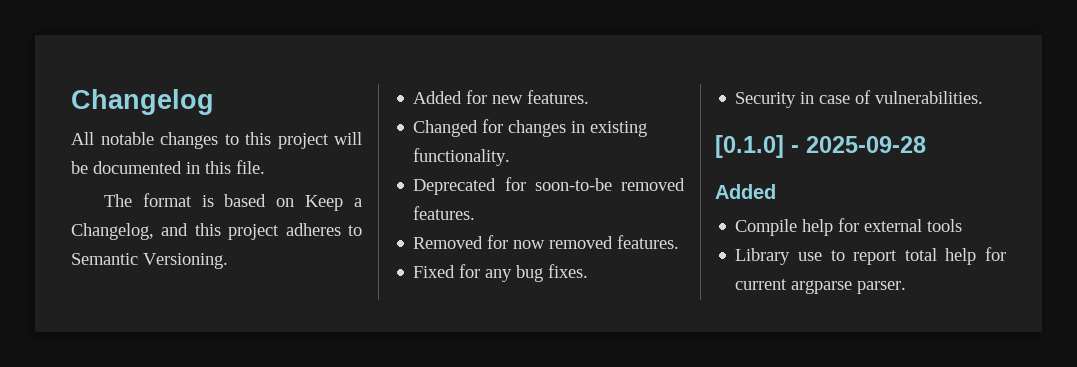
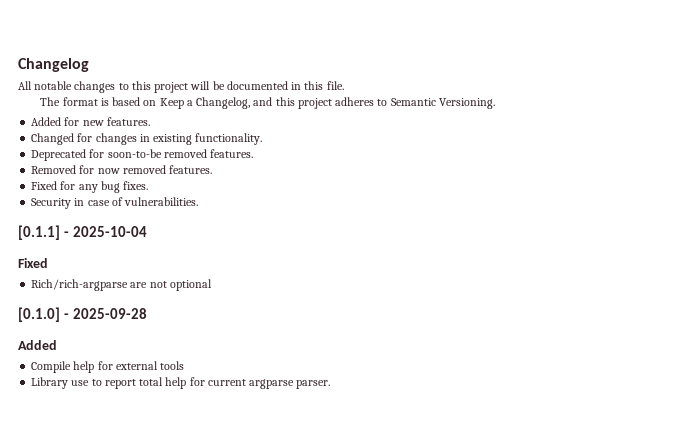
+ [0.1.1] - 2025-10-04
+ Fixed
+ Rich/rich-argparse are not optional

